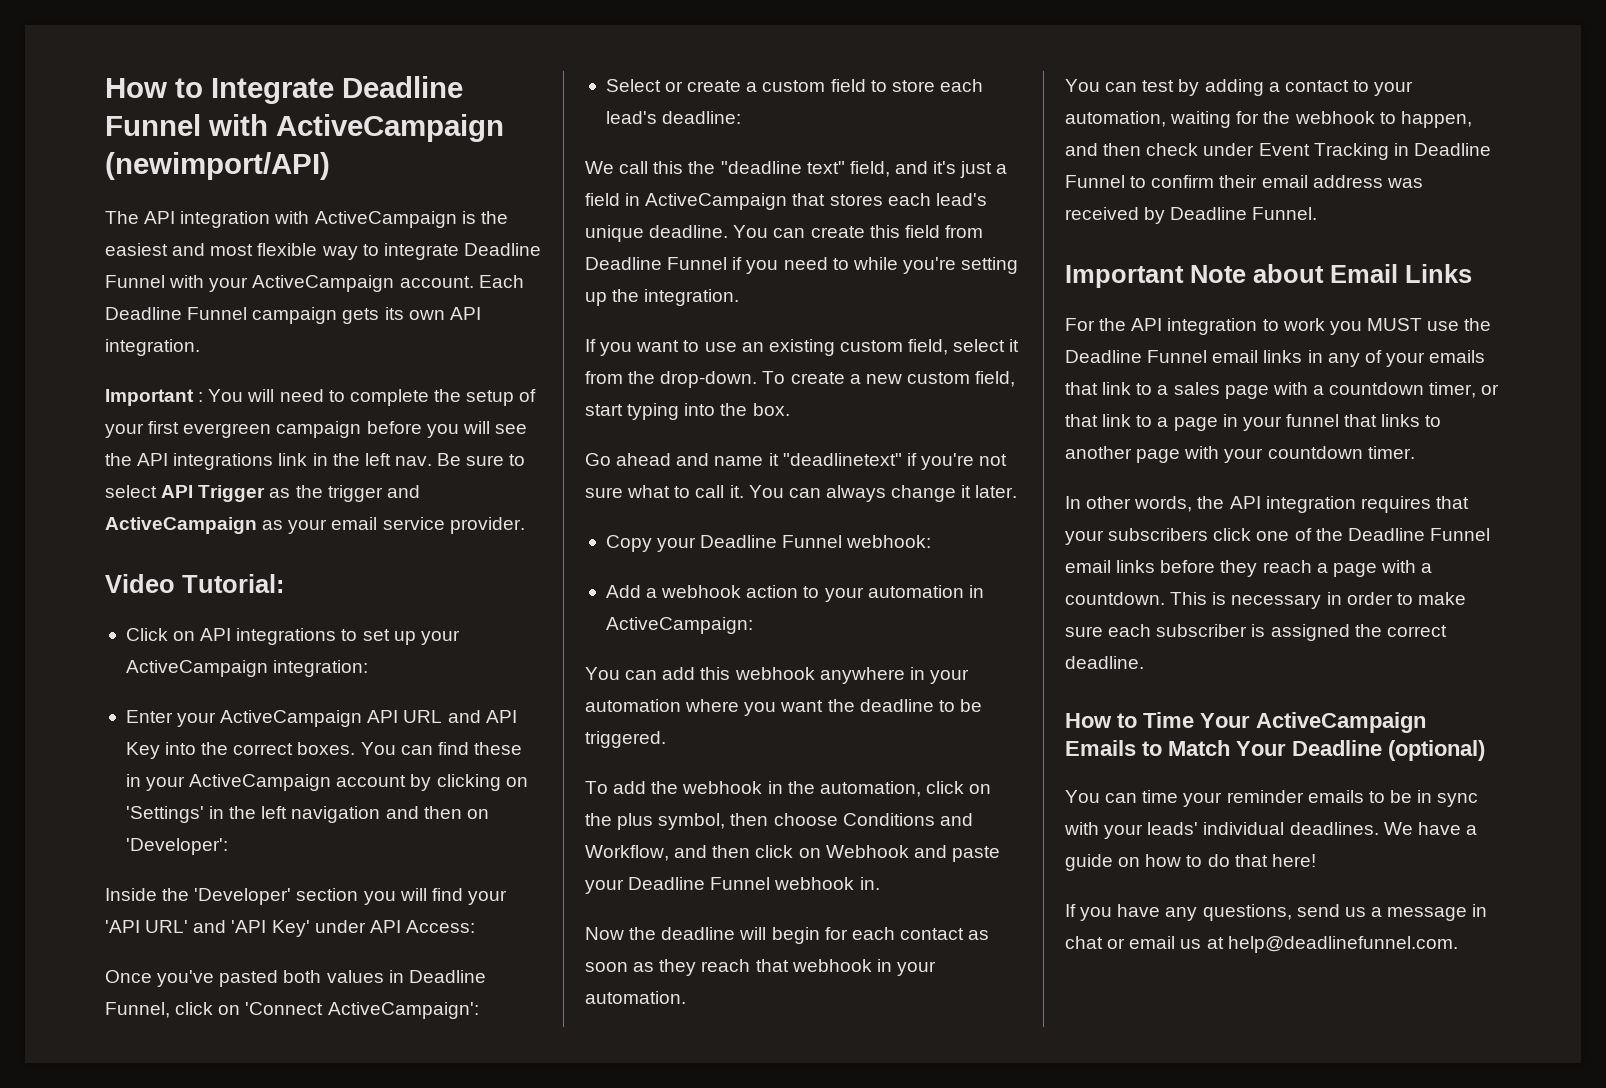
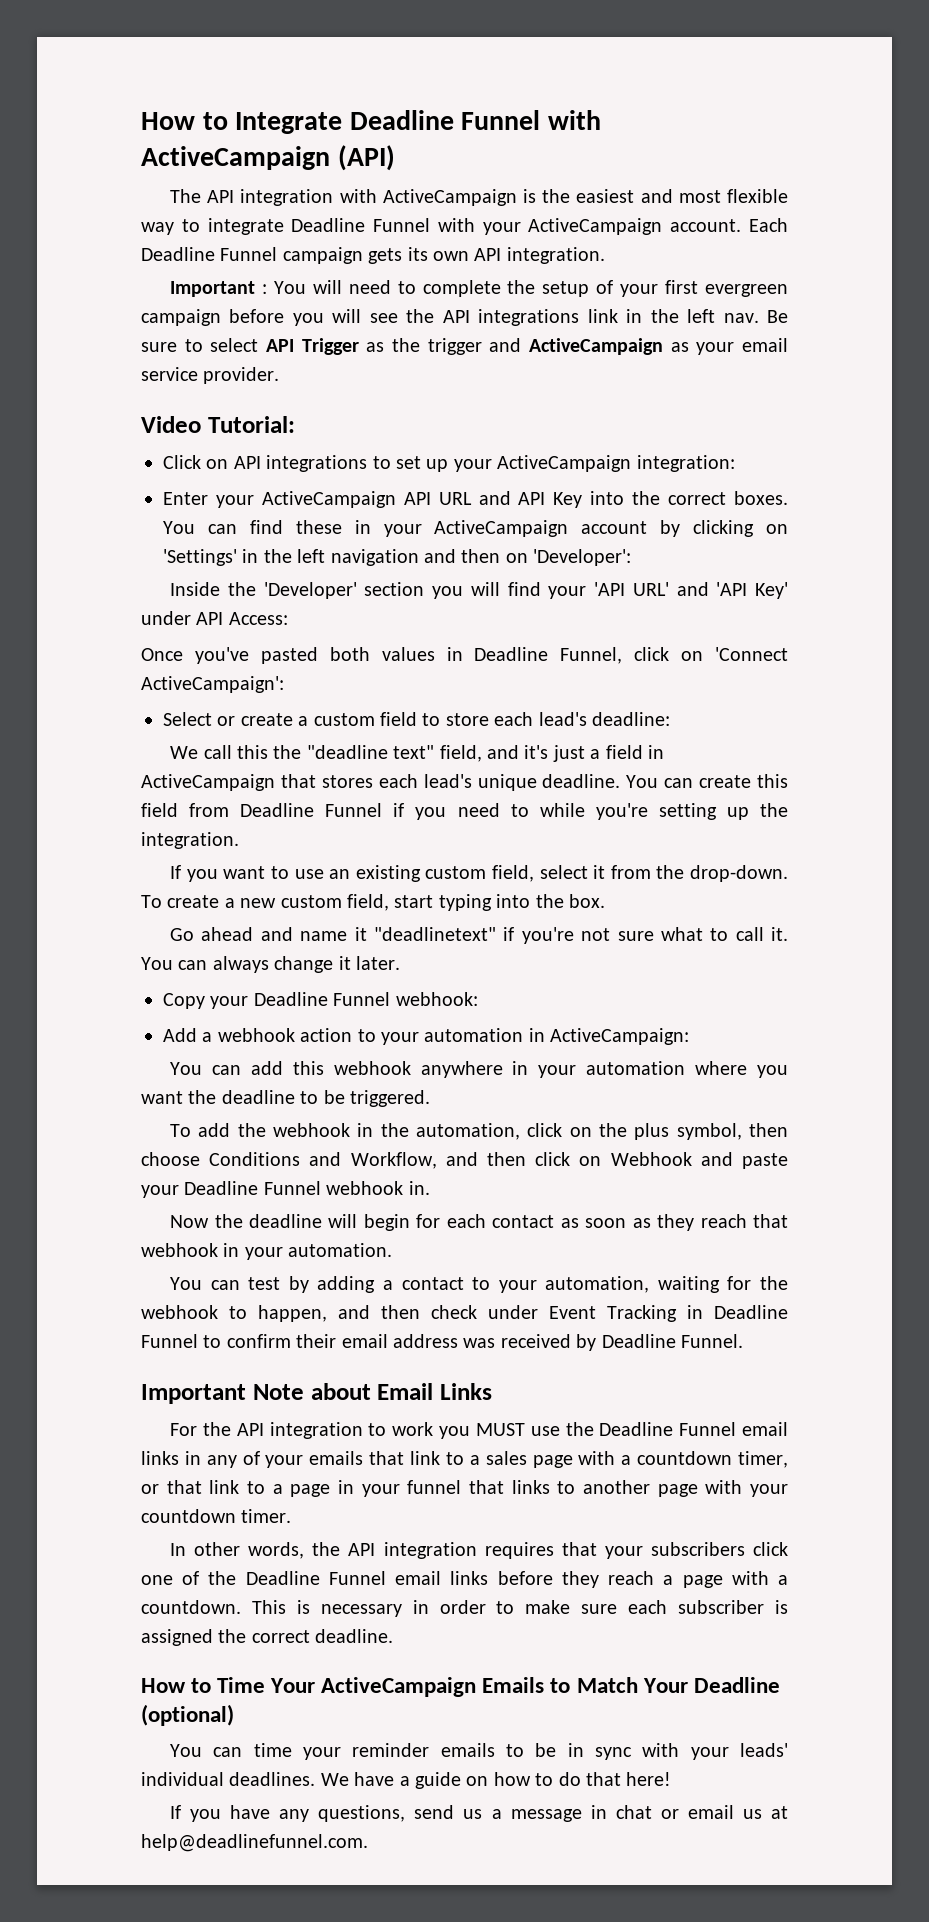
- How to Integrate Deadline Funnel with ActiveCampaign (newimport/API)
+ How to Integrate Deadline Funnel with ActiveCampaign (API)

